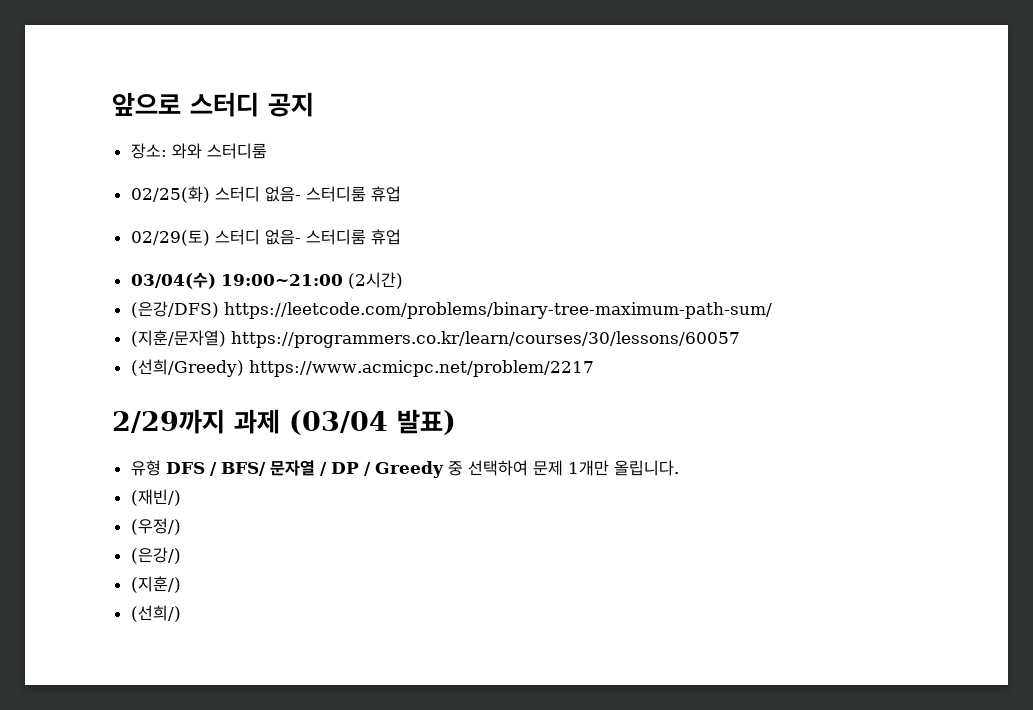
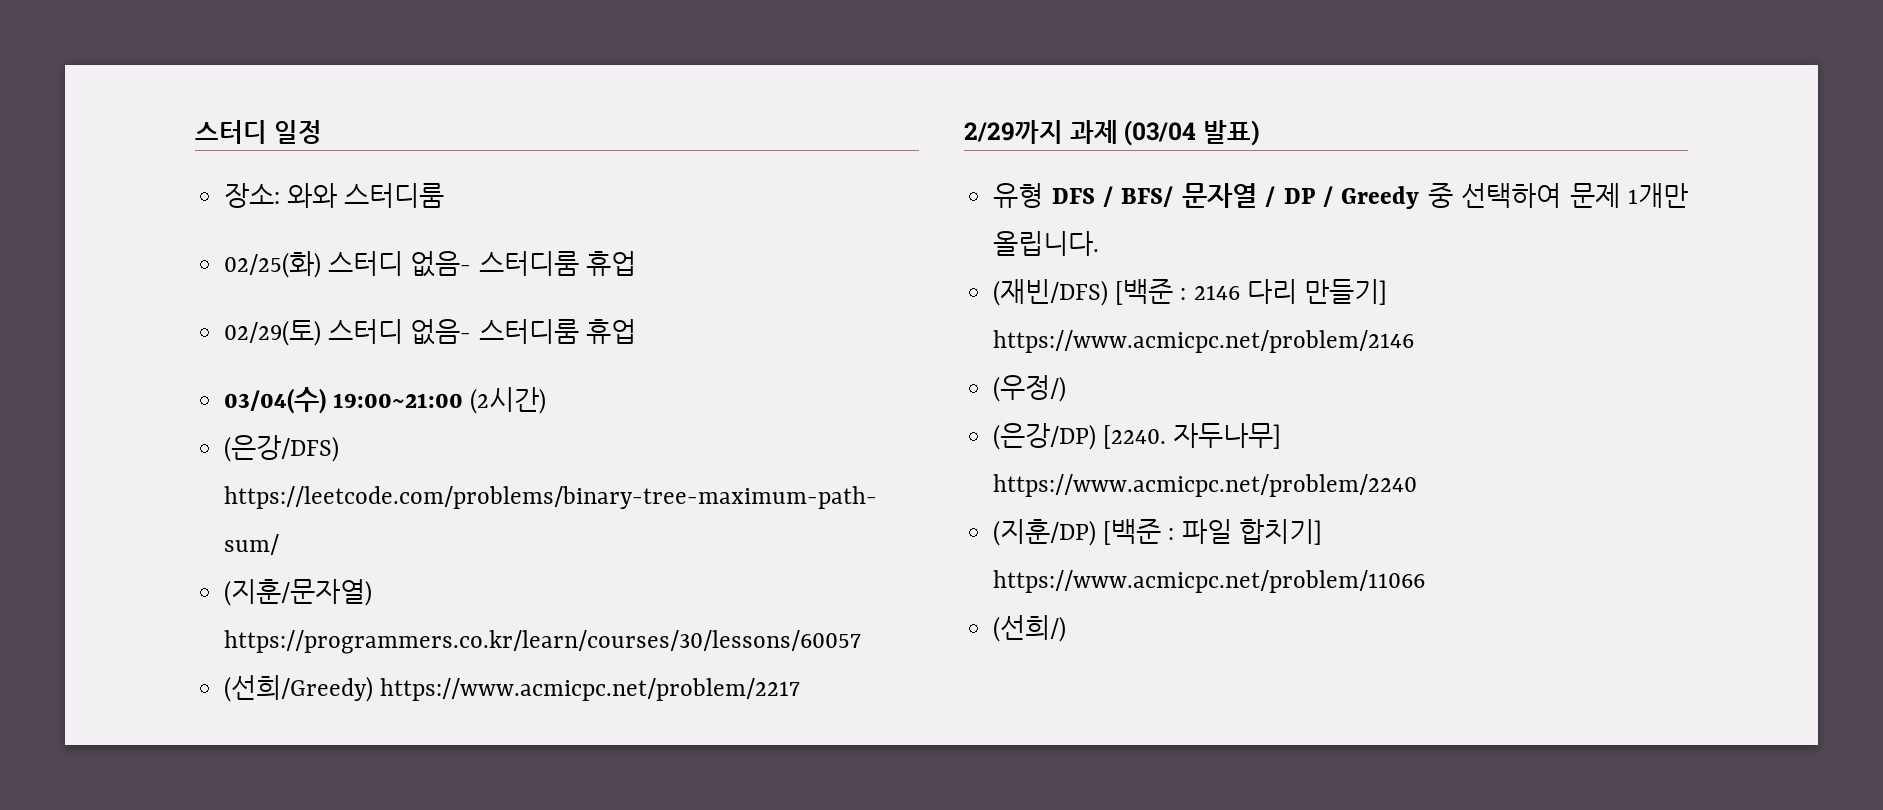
- 앞으로 스터디 공지
+ 스터디 일정
- (재빈/)
+ (재빈/DFS) [백준 : 2146 다리 만들기] https://www.acmicpc.net/problem/2146
  (우정/)
- (은강/)
- (지훈/)
+ (은강/DP) [2240. 자두나무] https://www.acmicpc.net/problem/2240
+ (지훈/DP) [백준 : 파일 합치기] https://www.acmicpc.net/problem/11066

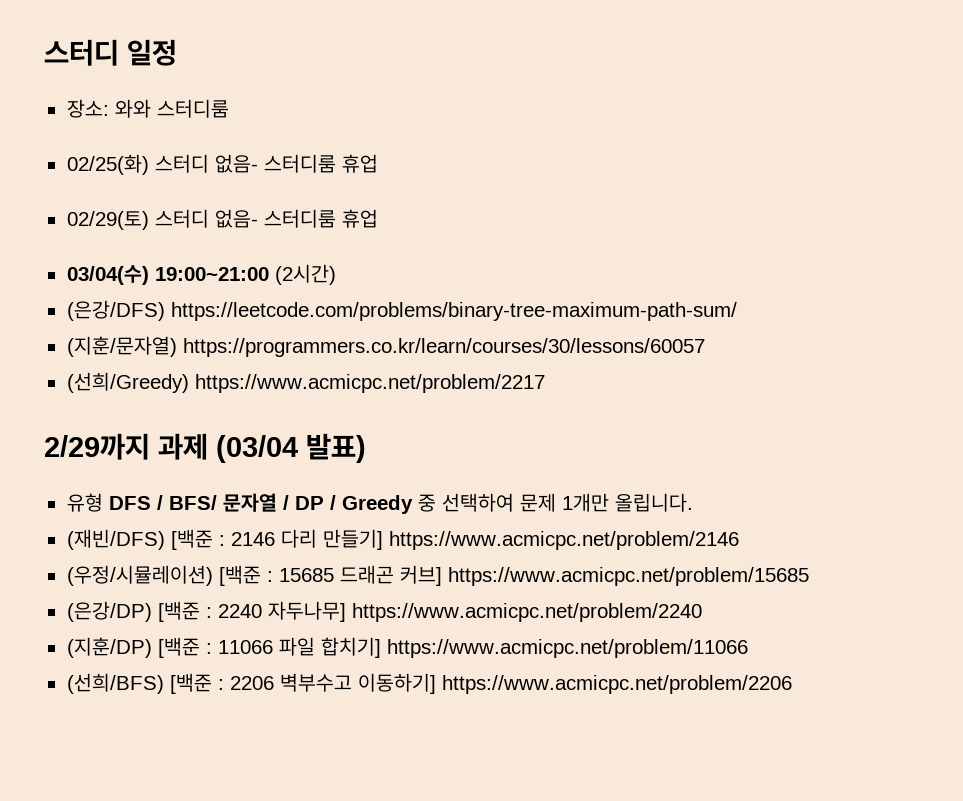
- (우정/)
- (은강/DP) [2240. 자두나무] https://www.acmicpc.net/problem/2240
+ (우정/시뮬레이션) [백준 : 15685 드래곤 커브] https://www.acmicpc.net/problem/15685
+ (은강/DP) [백준 : 2240 자두나무] https://www.acmicpc.net/problem/2240
- (지훈/DP) [백준 : 파일 합치기] https://www.acmicpc.net/problem/11066
+ (지훈/DP) [백준 : 11066 파일 합치기] https://www.acmicpc.net/problem/11066
- (선희/)
+ (선희/BFS) [백준 : 2206 벽부수고 이동하기] https://www.acmicpc.net/problem/2206

